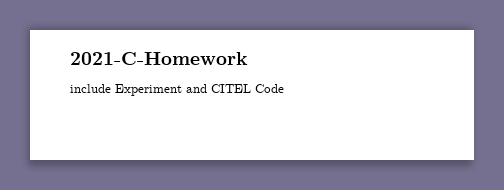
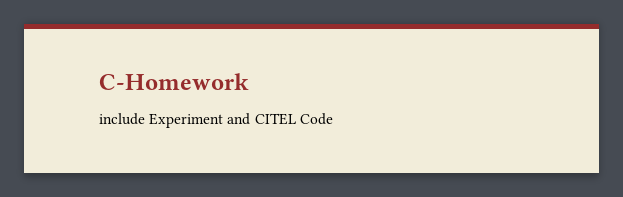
- 2021-C-Homework
+ C-Homework

